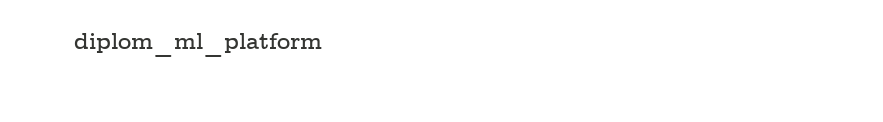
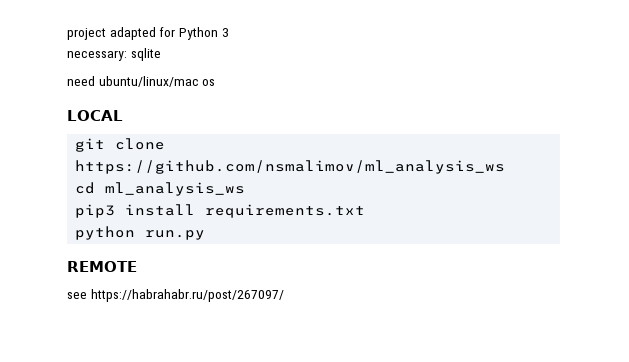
- diplom_ml_platform
+ project adapted for Python 3
+ necessary: sqlite
+ need ubuntu/linux/mac os
+ LOCAL
+ git clone https://github.com/nsmalimov/ml_analysis_ws
+ cd ml_analysis_ws
+ pip3 install requirements.txt
+ python run.py
+ REMOTE
+ see https://habrahabr.ru/post/267097/

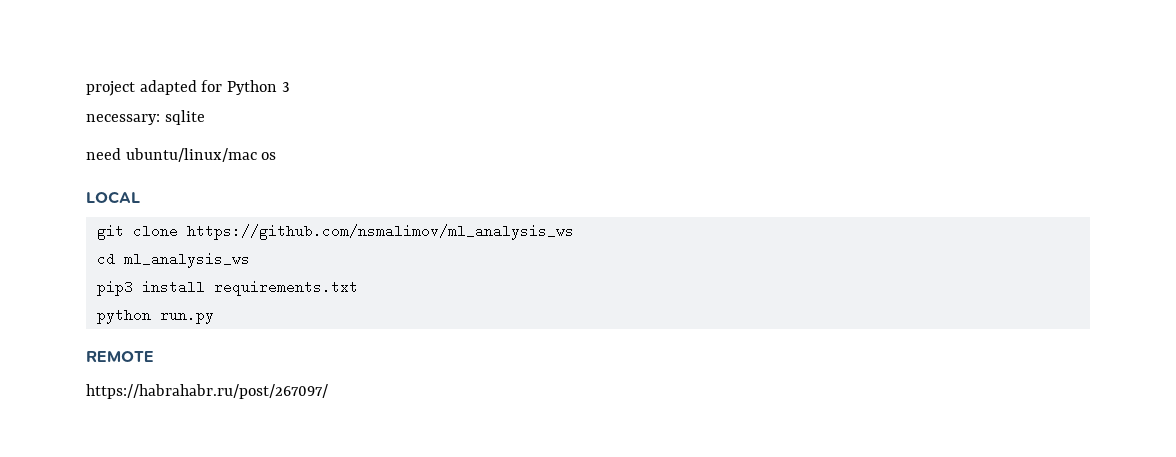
- see https://habrahabr.ru/post/267097/
+ https://habrahabr.ru/post/267097/

